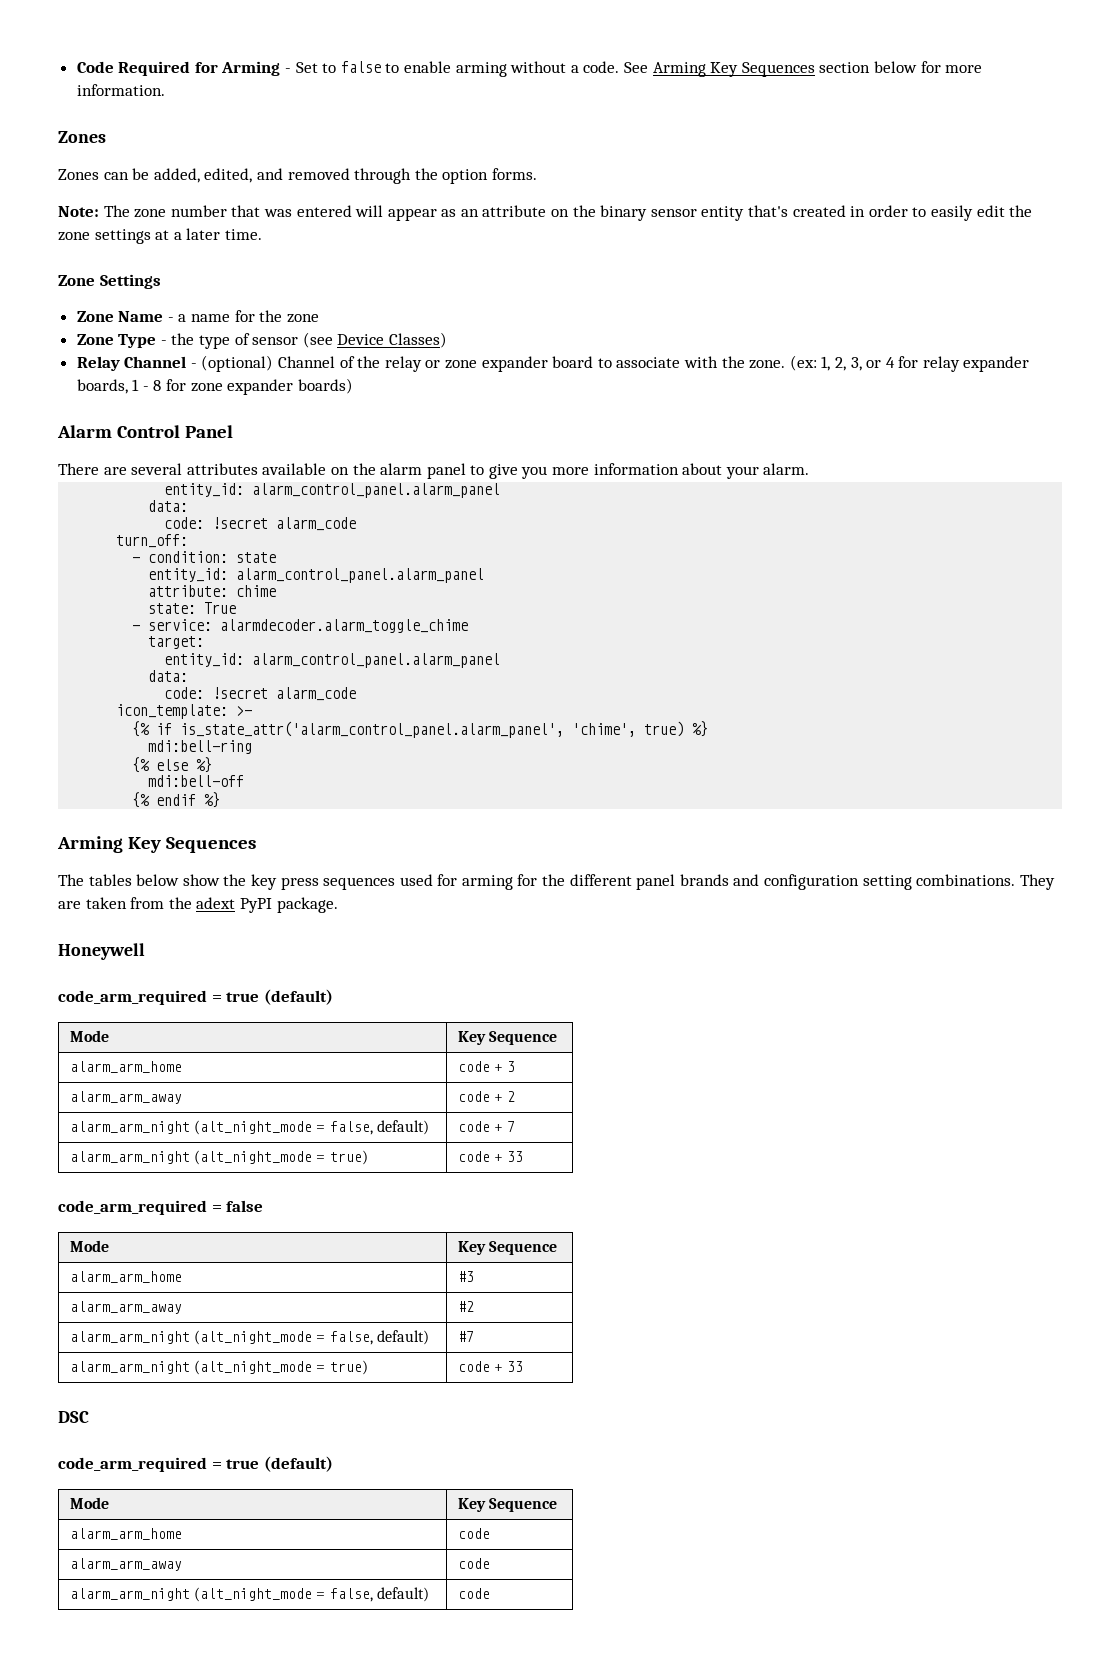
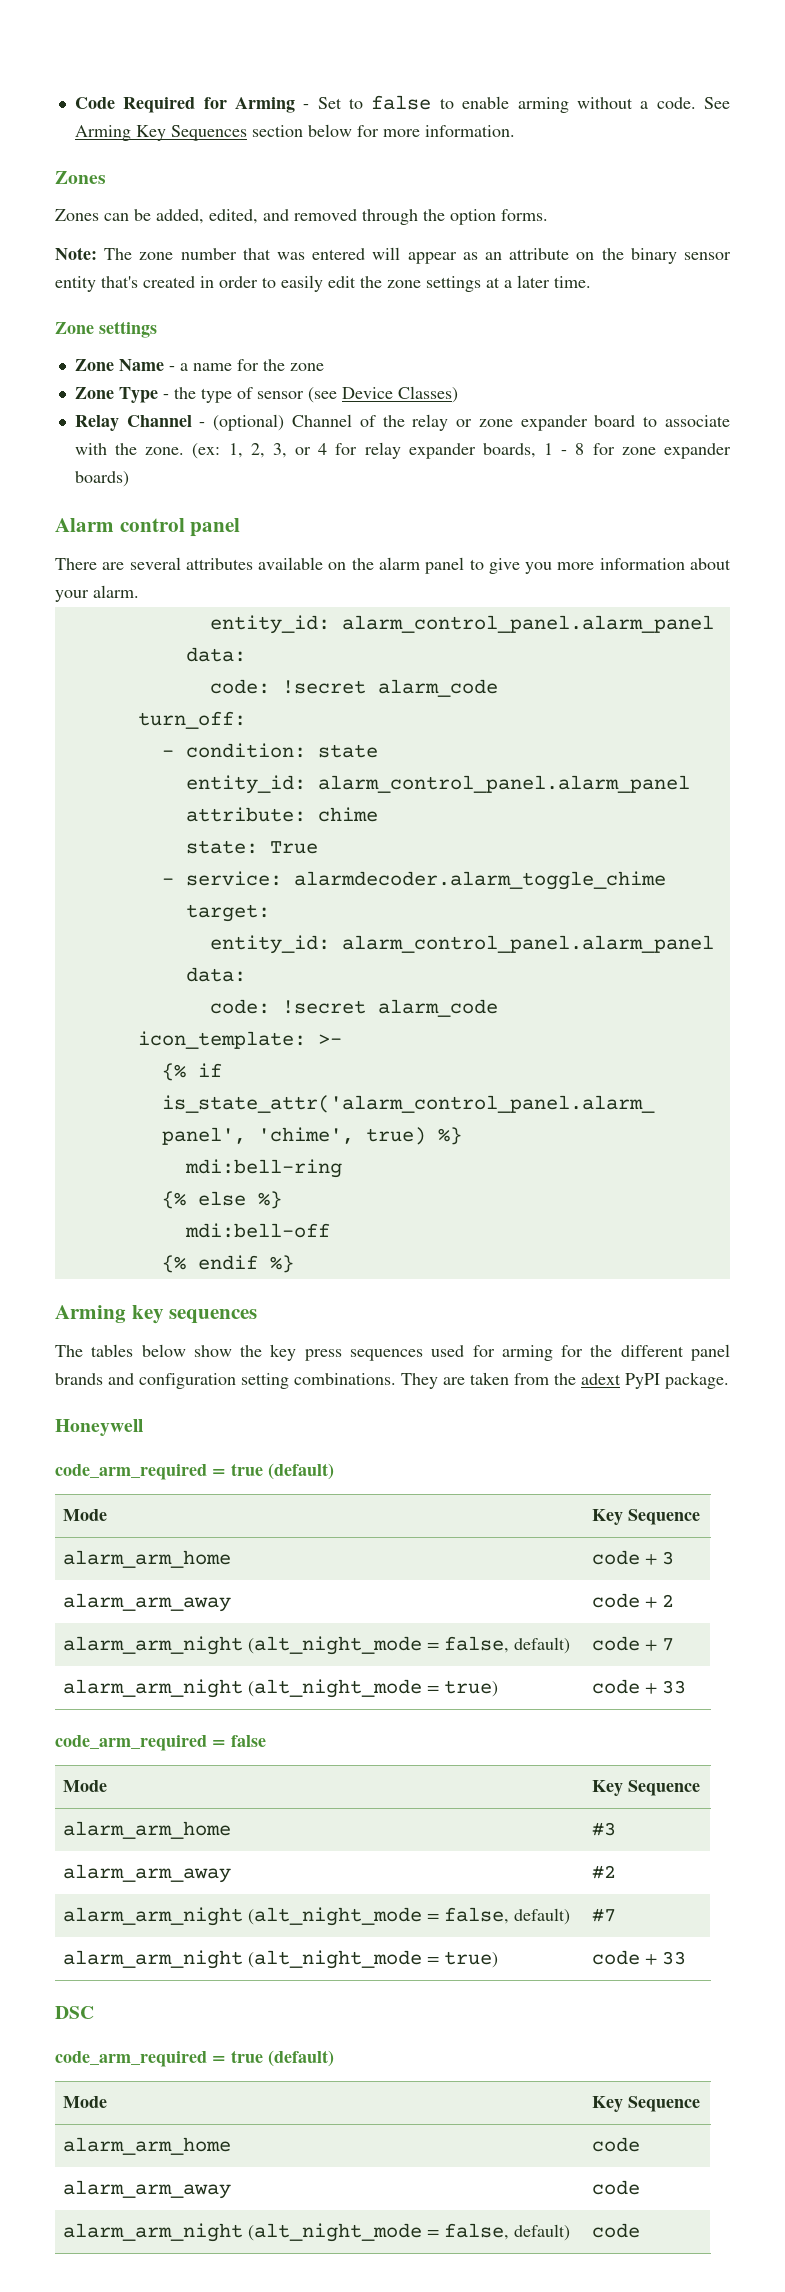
- Zone Settings
+ Zone settings
- Alarm Control Panel
+ Alarm control panel
  {% endif %}
- Arming Key Sequences
+ Arming key sequences

